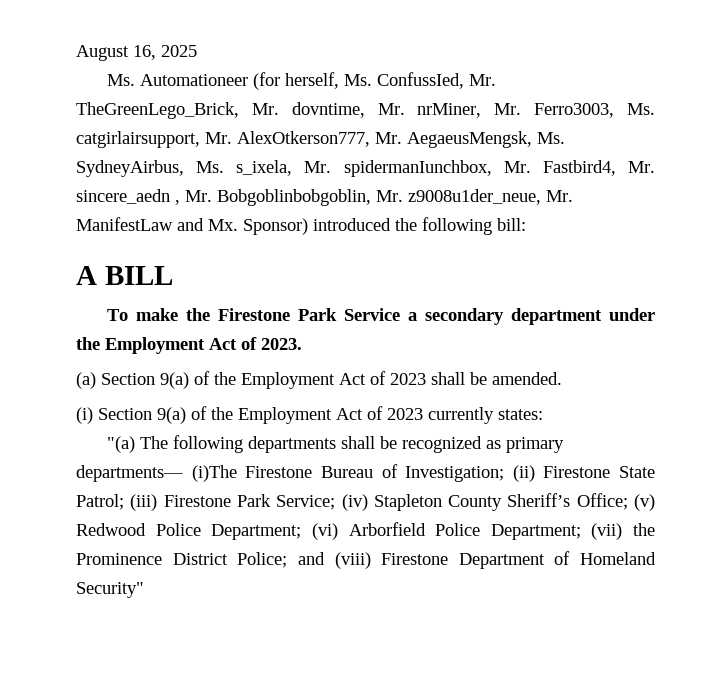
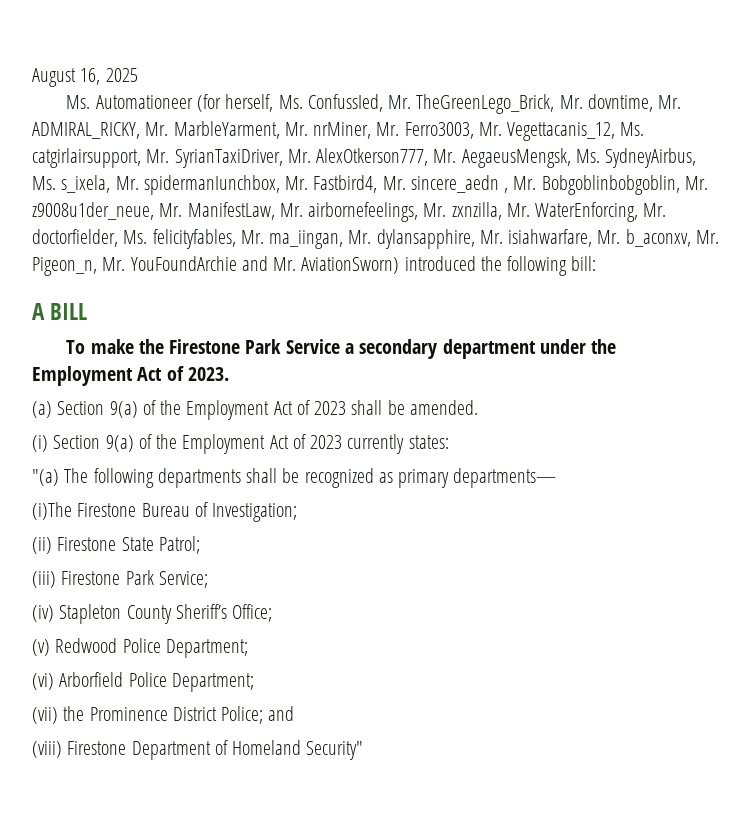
- Ms. Automationeer (for herself, Ms. ConfussIed, Mr. TheGreenLego_Brick, Mr. dovntime, Mr. nrMiner, Mr. Ferro3003, Ms. catgirlairsupport, Mr. AlexOtkerson777, Mr. AegaeusMengsk, Ms. SydneyAirbus, Ms. s_ixela, Mr. spidermanIunchbox, Mr. Fastbird4, Mr. sincere_aedn , Mr. Bobgoblinbobgoblin, Mr. z9008u1der_neue, Mr. ManifestLaw and Mx. Sponsor) introduced the following bill:
+ Ms. Automationeer (for herself, Ms. ConfussIed, Mr. TheGreenLego_Brick, Mr. dovntime, Mr. ADMIRAL_RICKY, Mr. MarbleYarment, Mr. nrMiner, Mr. Ferro3003, Mr. Vegettacanis_12, Ms. catgirlairsupport, Mr. SyrianTaxiDriver, Mr. AlexOtkerson777, Mr. AegaeusMengsk, Ms. SydneyAirbus, Ms. s_ixela, Mr. spidermanIunchbox, Mr. Fastbird4, Mr. sincere_aedn , Mr. Bobgoblinbobgoblin, Mr. z9008u1der_neue, Mr. ManifestLaw, Mr. airbornefeelings, Mr. zxnzilla, Mr. WaterEnforcing, Mr. doctorfielder, Ms. felicityfables, Mr. ma_iingan, Mr. dylansapphire, Mr. isiahwarfare, Mr. b_aconxv, Mr. Pigeon_n, Mr. YouFoundArchie and Mr. AviationSworn) introduced the following bill:
- "(a) The following departments shall be recognized as primary departments— (i)The Firestone Bureau of Investigation; (ii) Firestone State Patrol; (iii) Firestone Park Service; (iv) Stapleton County Sheriff’s Office; (v) Redwood Police Department; (vi) Arborfield Police Department; (vii) the Prominence District Police; and (viii) Firestone Department of Homeland Security"
+ "(a) The following departments shall be recognized as primary departments—
+ (i)The Firestone Bureau of Investigation;
+ (ii) Firestone State Patrol;
+ (iii) Firestone Park Service;
+ (iv) Stapleton County Sheriff’s Office;
+ (v) Redwood Police Department;
+ (vi) Arborfield Police Department;
+ (vii) the Prominence District Police; and
+ (viii) Firestone Department of Homeland Security"

